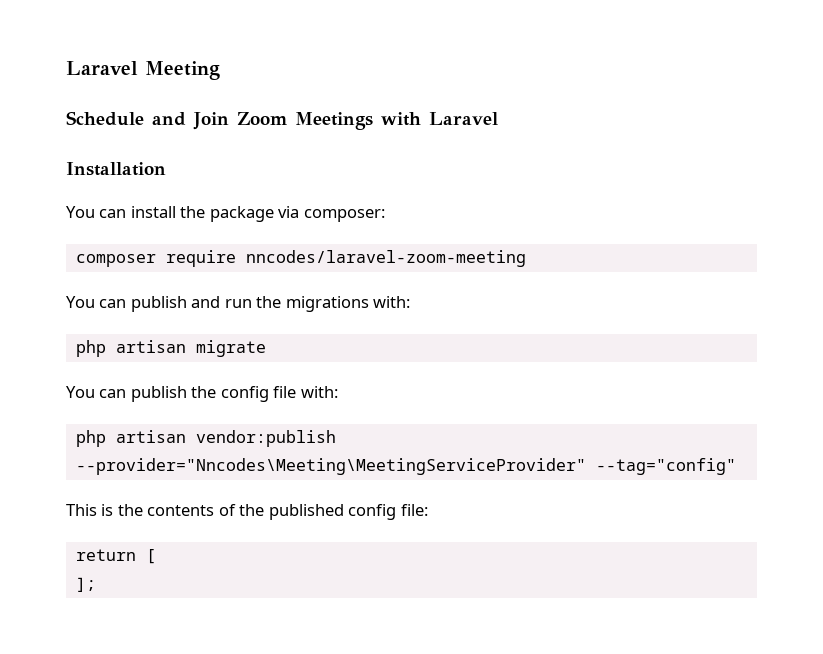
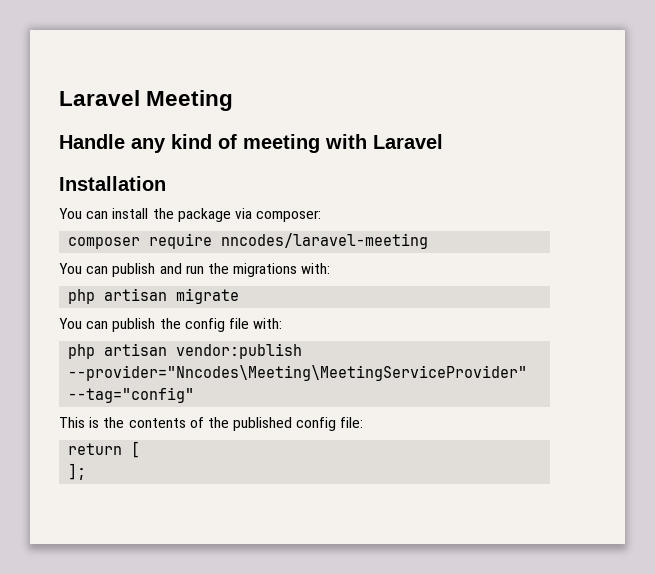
- Schedule and Join Zoom Meetings with Laravel
+ Handle any kind of meeting with Laravel
- composer require nncodes/laravel-zoom-meeting
+ composer require nncodes/laravel-meeting

